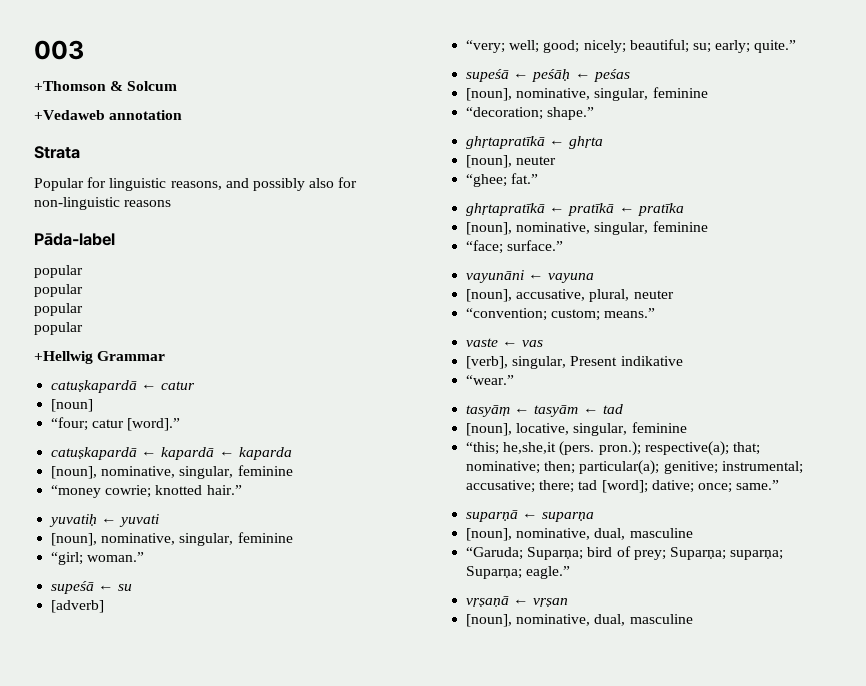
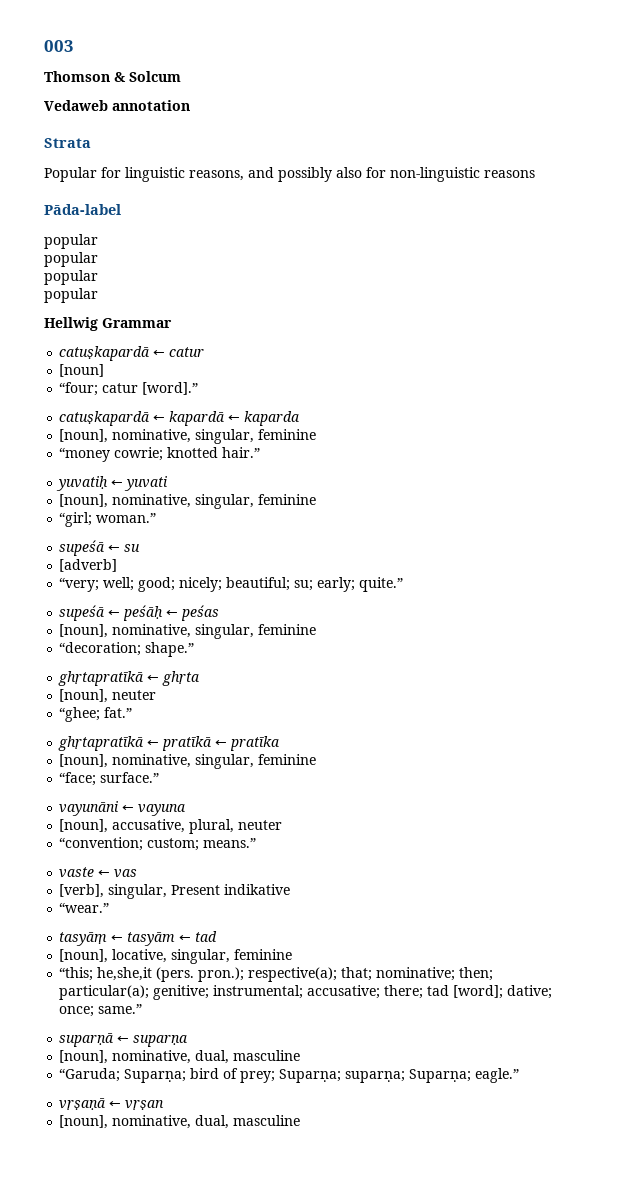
- +Thomson & Solcum
+ Thomson & Solcum
- +Vedaweb annotation
+ Vedaweb annotation
- +Hellwig Grammar
+ Hellwig Grammar

